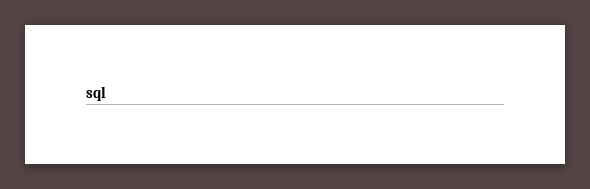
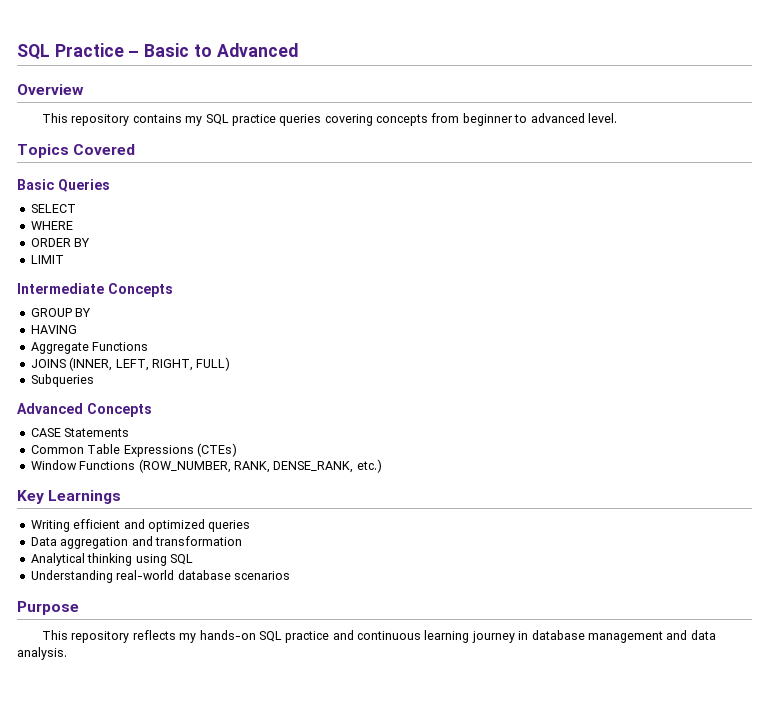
- sql
+ SQL Practice – Basic to Advanced
+ Overview
+ This repository contains my SQL practice queries covering concepts from beginner to advanced level.
+ Topics Covered
+ Basic Queries
+ SELECT
+ WHERE
+ ORDER BY
+ LIMIT
+ Intermediate Concepts
+ GROUP BY
+ HAVING
+ Aggregate Functions
+ JOINS (INNER, LEFT, RIGHT, FULL)
+ Subqueries
+ Advanced Concepts
+ CASE Statements
+ Common Table Expressions (CTEs)
+ Window Functions (ROW_NUMBER, RANK, DENSE_RANK, etc.)
+ Key Learnings
+ Writing efficient and optimized queries
+ Data aggregation and transformation
+ Analytical thinking using SQL
+ Understanding real-world database scenarios
+ Purpose
+ This repository reflects my hands-on SQL practice and continuous learning journey in database management and data analysis.

